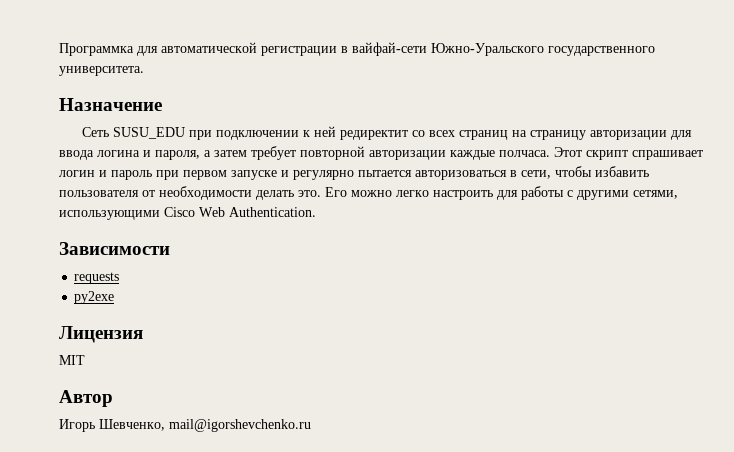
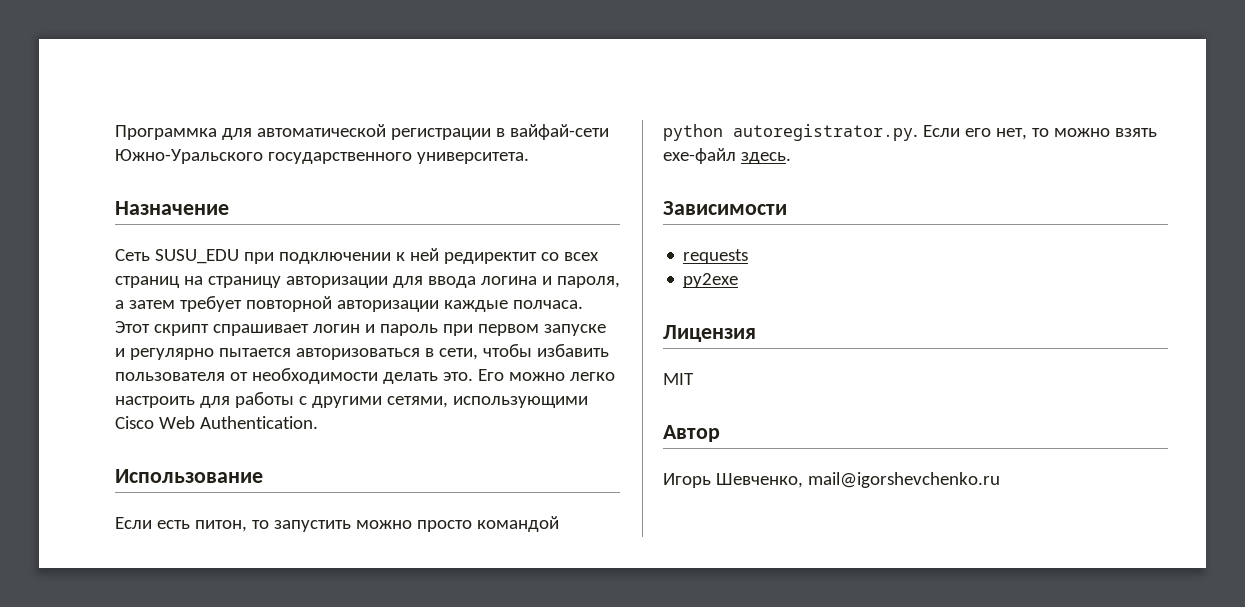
+ Использование
+ Если есть питон, то запустить можно просто командой python autoregistrator.py. Если его нет, то можно взять exe-файл здесь.

